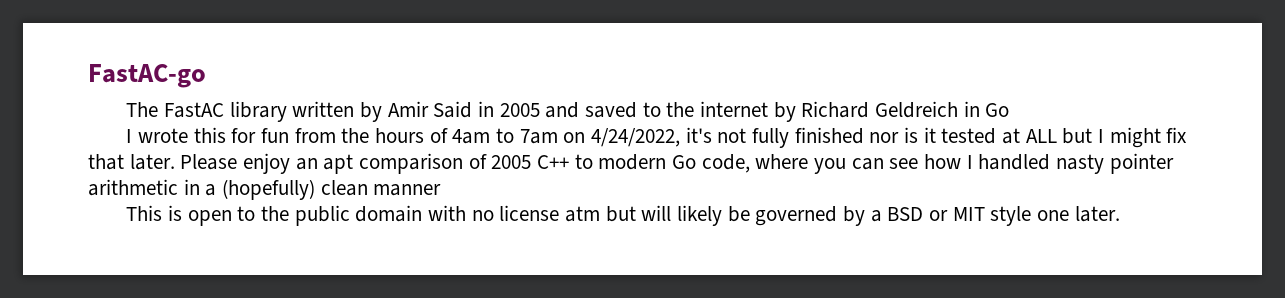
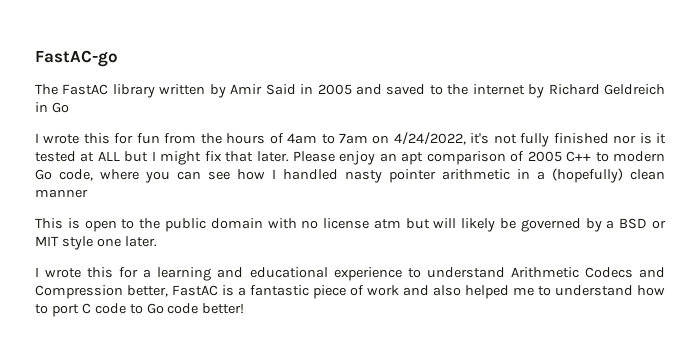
+ I wrote this for a learning and educational experience to understand Arithmetic Codecs and Compression better, FastAC is a fantastic piece of work and also helped me to understand how to port C code to Go code better!

